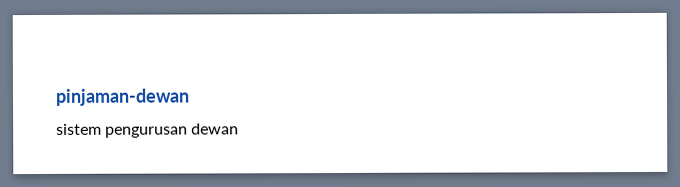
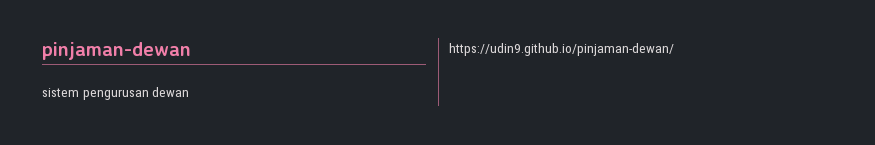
+ https://udin9.github.io/pinjaman-dewan/

